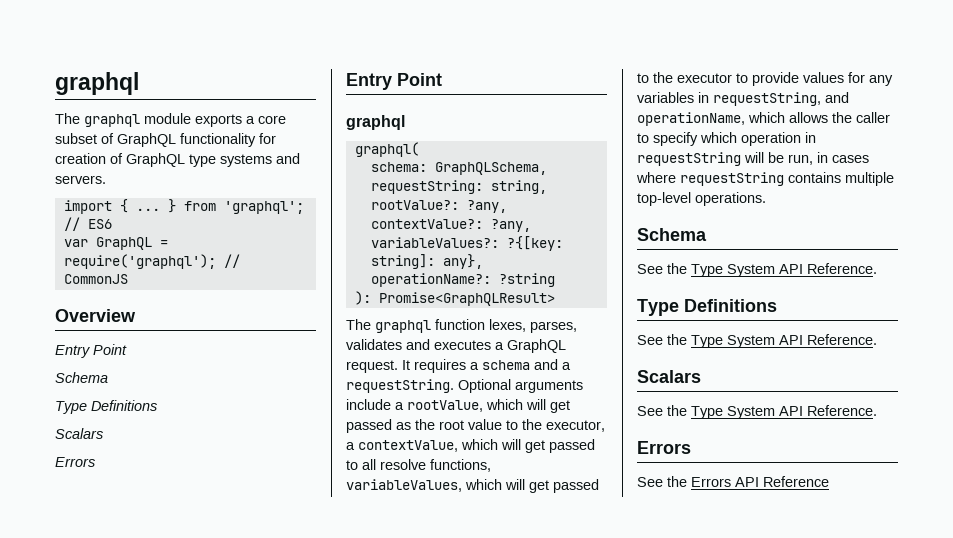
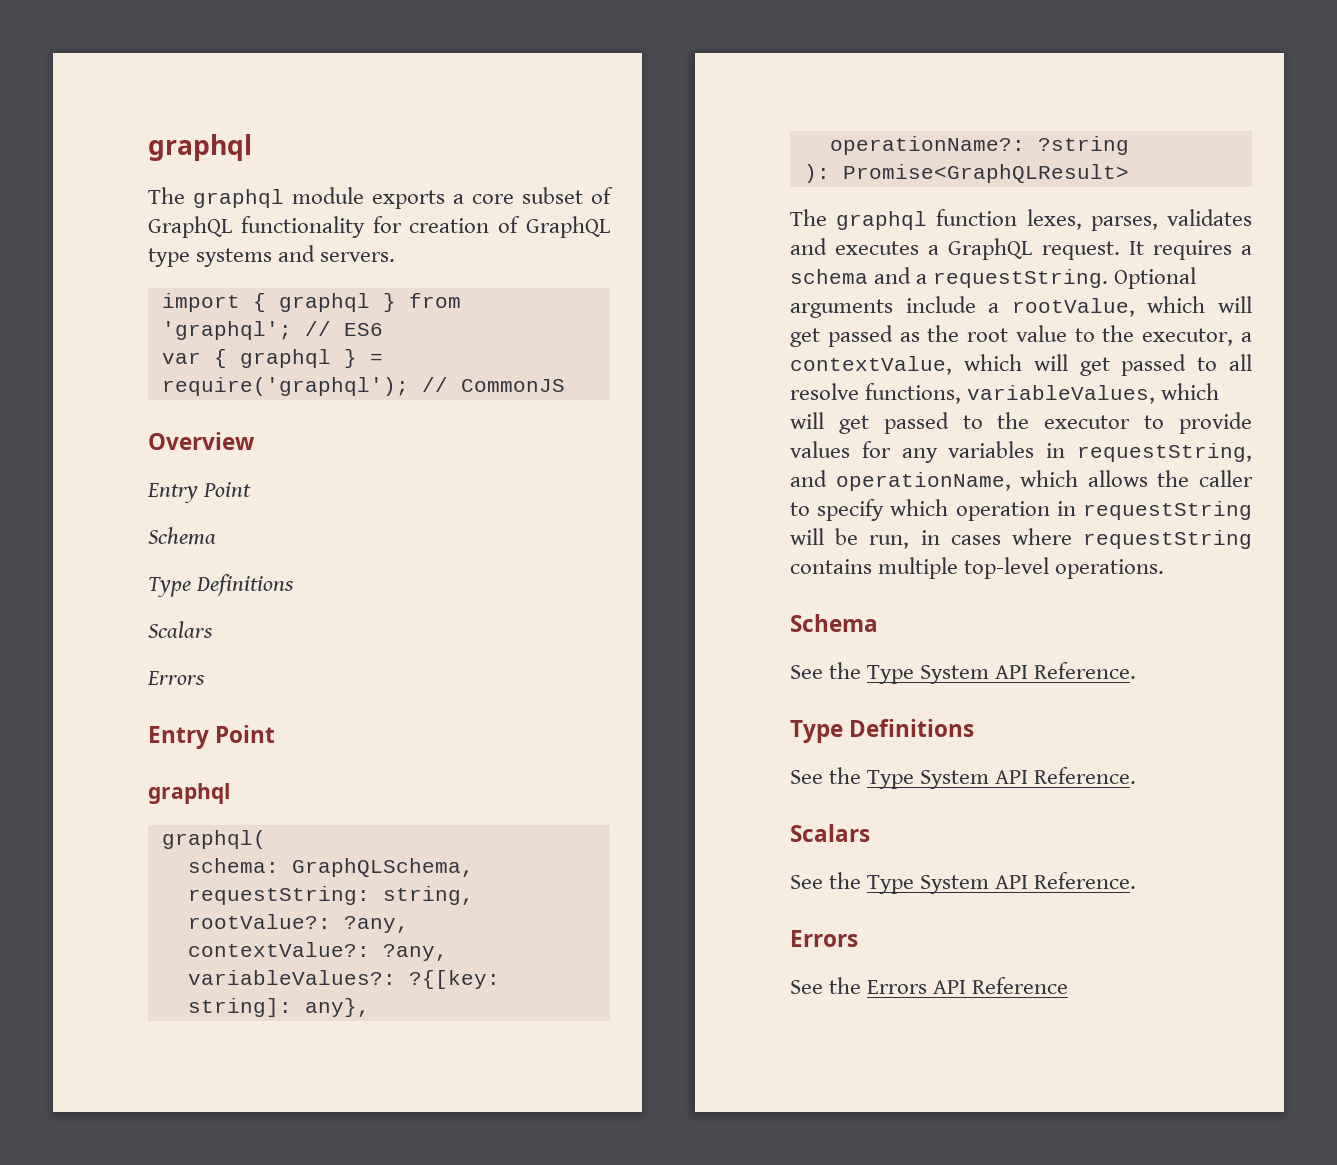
- import { ... } from 'graphql'; // ES6
+ import { graphql } from 'graphql'; // ES6
- var GraphQL = require('graphql'); // CommonJS
+ var { graphql } = require('graphql'); // CommonJS

